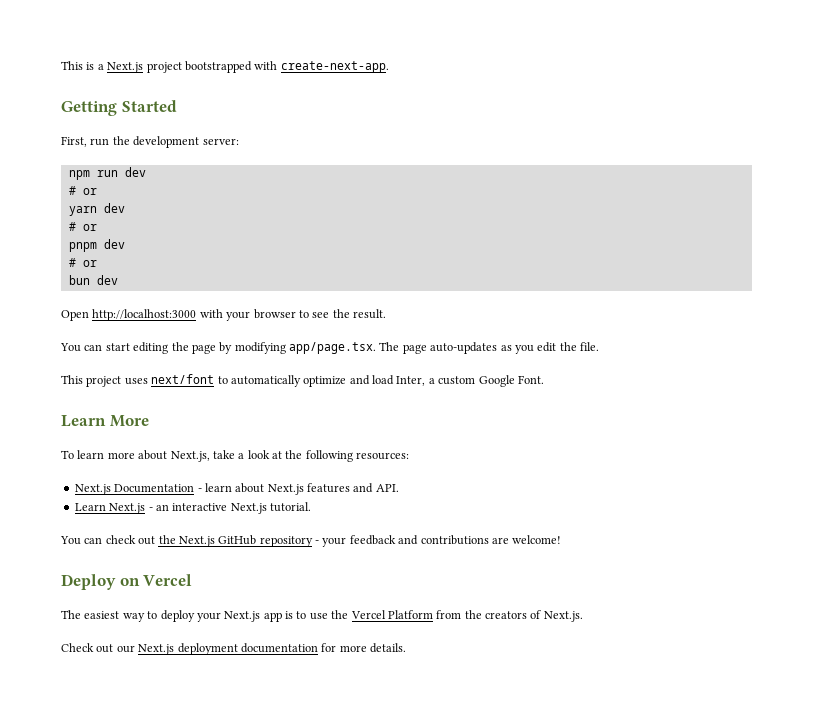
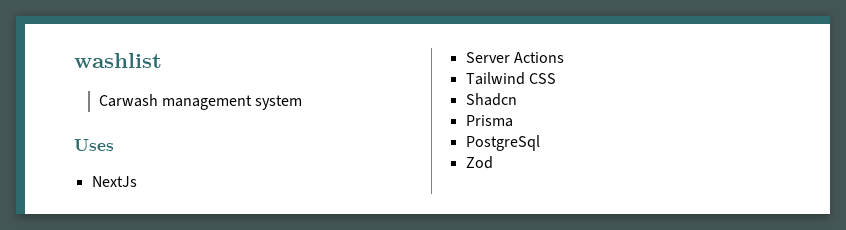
- This is a Next.js project bootstrapped with create-next-app.
- Getting Started
- First, run the development server:
- npm run dev
- # or
- yarn dev
- # or
- pnpm dev
- # or
- bun dev
- Open http://localhost:3000 with your browser to see the result.
- You can start editing the page by modifying app/page.tsx. The page auto-updates as you edit the file.
- This project uses next/font to automatically optimize and load Inter, a custom Google Font.
- Learn More
- To learn more about Next.js, take a look at the following resources:
- Next.js Documentation - learn about Next.js features and API.
- Learn Next.js - an interactive Next.js tutorial.
- You can check out the Next.js GitHub repository - your feedback and contributions are welcome!
- Deploy on Vercel
- The easiest way to deploy your Next.js app is to use the Vercel Platform from the creators of Next.js.
- Check out our Next.js deployment documentation for more details.
+ washlist
+ Carwash management system
+ Uses
+ NextJs
+ Server Actions
+ Tailwind CSS
+ Shadcn
+ Prisma
+ PostgreSql
+ Zod

